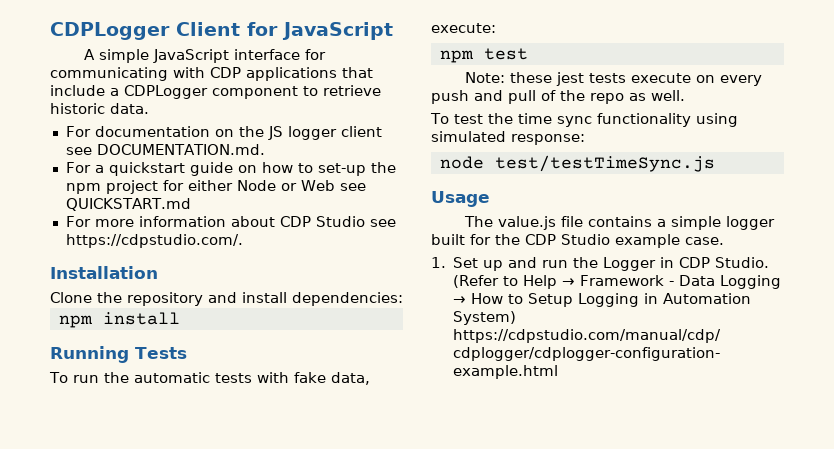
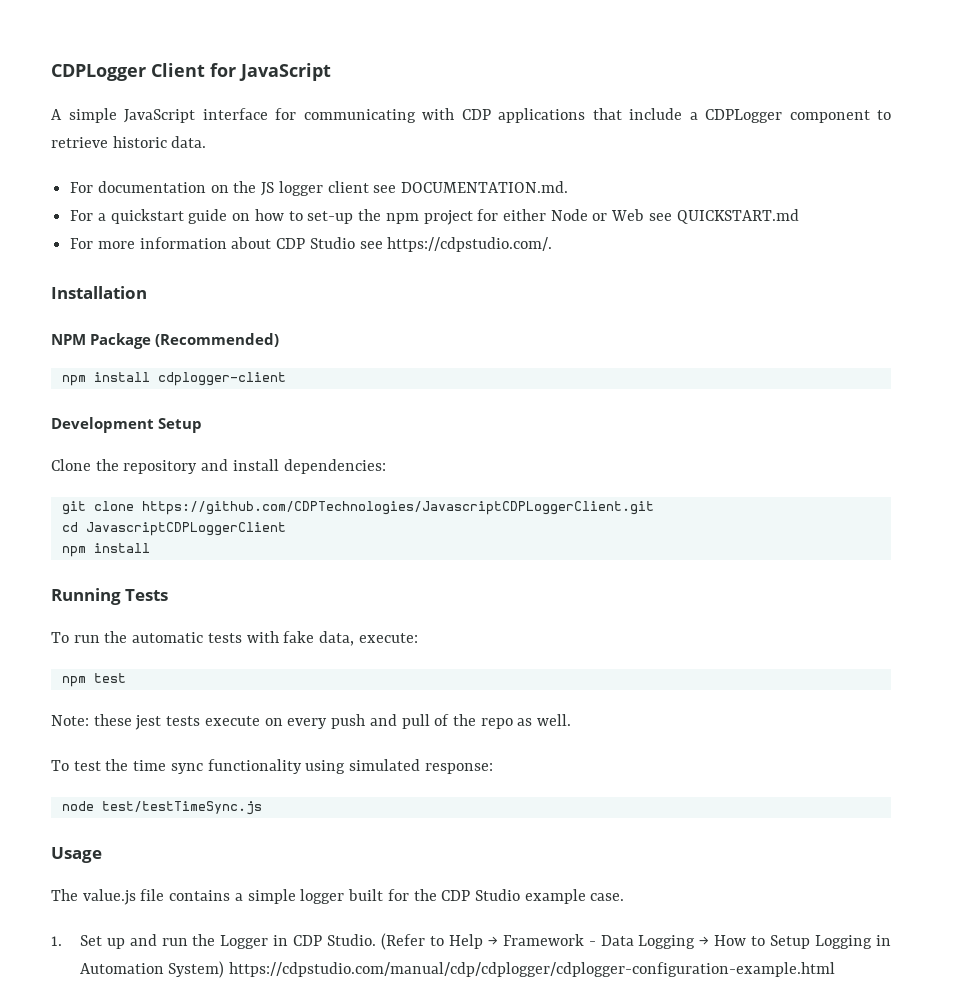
+ NPM Package (Recommended)
+ npm install cdplogger-client
+ Development Setup
+ git clone https://github.com/CDPTechnologies/JavascriptCDPLoggerClient.git
+ cd JavascriptCDPLoggerClient

